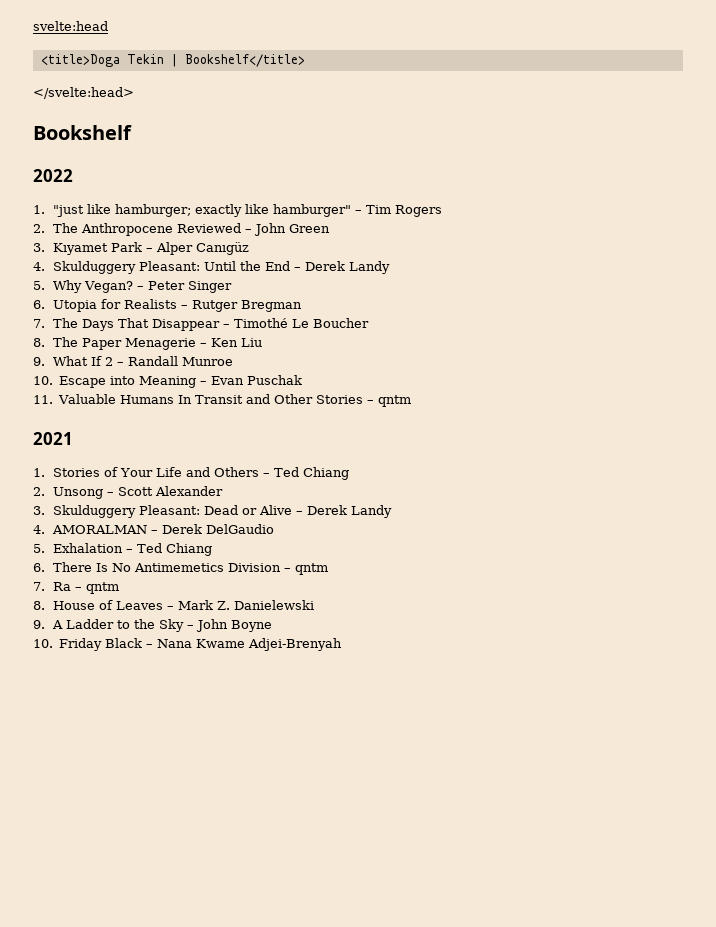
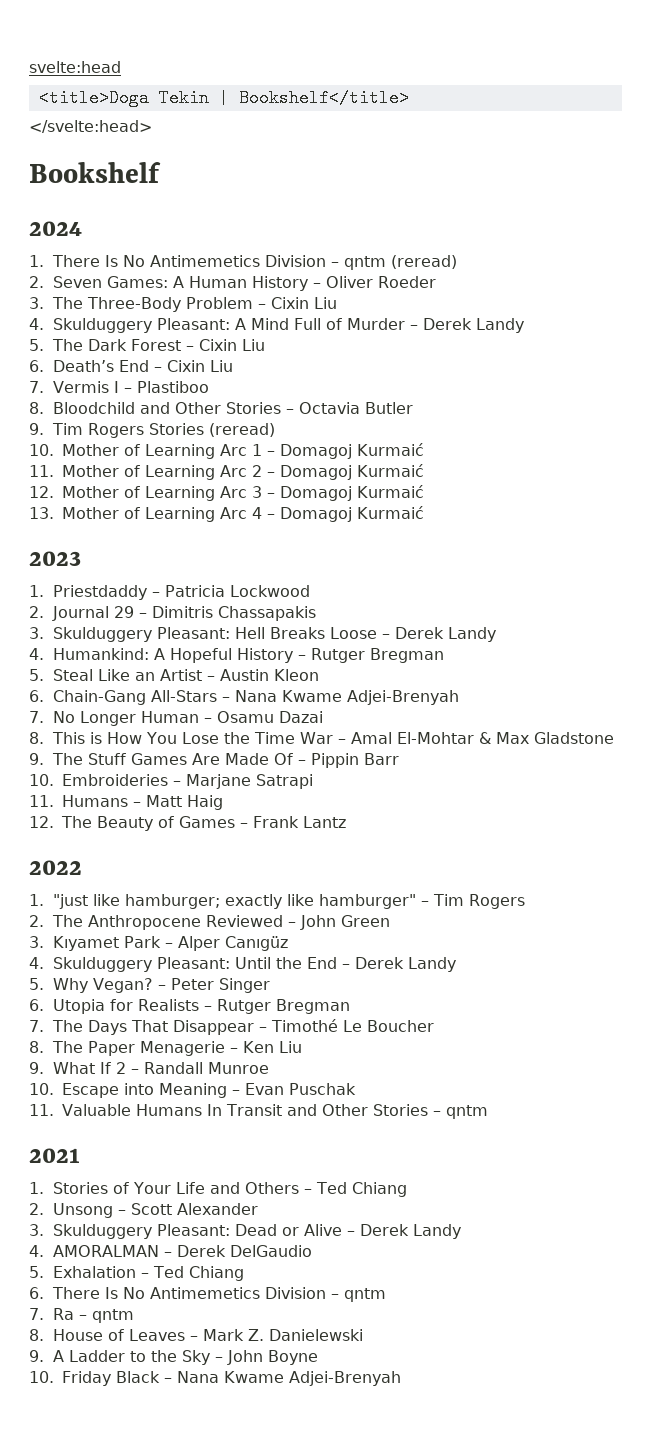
+ 2024
+ 1. There Is No Antimemetics Division – qntm (reread)
+ 2. Seven Games: A Human History – Oliver Roeder
+ 3. The Three-Body Problem – Cixin Liu
+ 4. Skulduggery Pleasant: A Mind Full of Murder – Derek Landy
+ 5. The Dark Forest – Cixin Liu
+ 6. Death’s End – Cixin Liu
+ 7. Vermis I – Plastiboo
+ 8. Bloodchild and Other Stories – Octavia Butler
+ 9. Tim Rogers Stories (reread)
+ 10. Mother of Learning Arc 1 – Domagoj Kurmaić
+ 11. Mother of Learning Arc 2 – Domagoj Kurmaić
+ 12. Mother of Learning Arc 3 – Domagoj Kurmaić
+ 13. Mother of Learning Arc 4 – Domagoj Kurmaić
+ 2023
+ 1. Priestdaddy – Patricia Lockwood
+ 2. Journal 29 – Dimitris Chassapakis
+ 3. Skulduggery Pleasant: Hell Breaks Loose – Derek Landy
+ 4. Humankind: A Hopeful History – Rutger Bregman
+ 5. Steal Like an Artist – Austin Kleon
+ 6. Chain-Gang All-Stars – Nana Kwame Adjei-Brenyah
+ 7. No Longer Human – Osamu Dazai
+ 8. This is How You Lose the Time War – Amal El-Mohtar & Max Gladstone
+ 9. The Stuff Games Are Made Of – Pippin Barr
+ 10. Embroideries – Marjane Satrapi
+ 11. Humans – Matt Haig
+ 12. The Beauty of Games – Frank Lantz

